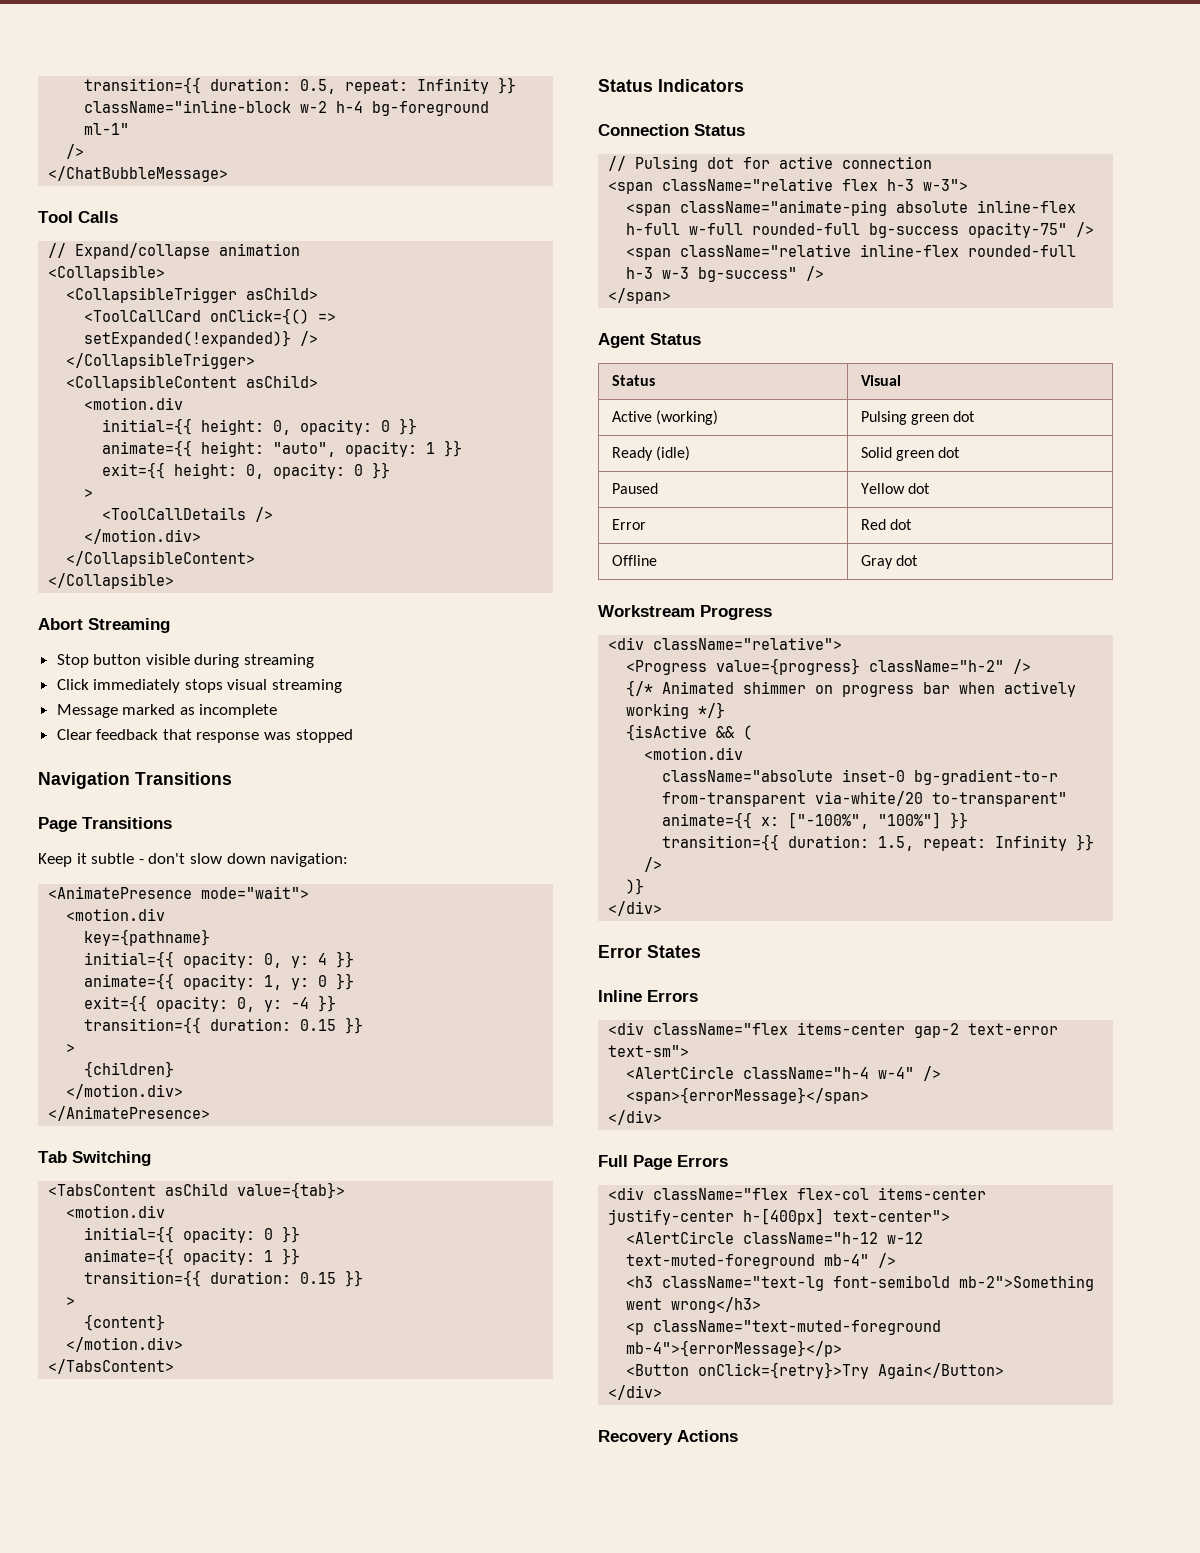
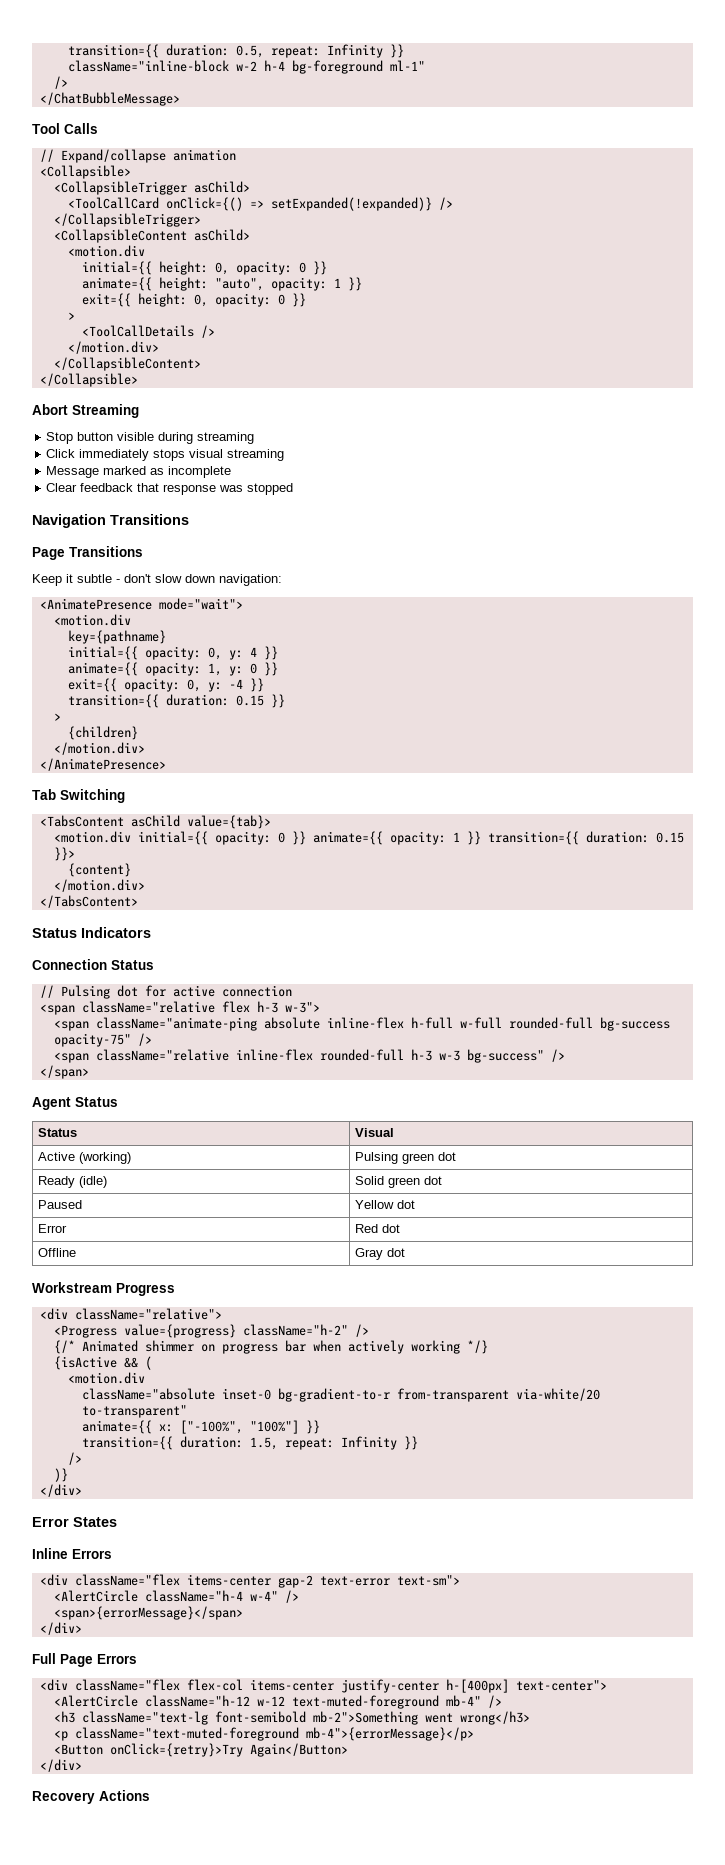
  <TabsContent asChild value={tab}>
- <motion.div
- initial={{ opacity: 0 }}
- animate={{ opacity: 1 }}
- transition={{ duration: 0.15 }}
- >
+ <motion.div initial={{ opacity: 0 }} animate={{ opacity: 1 }} transition={{ duration: 0.15 }}>

